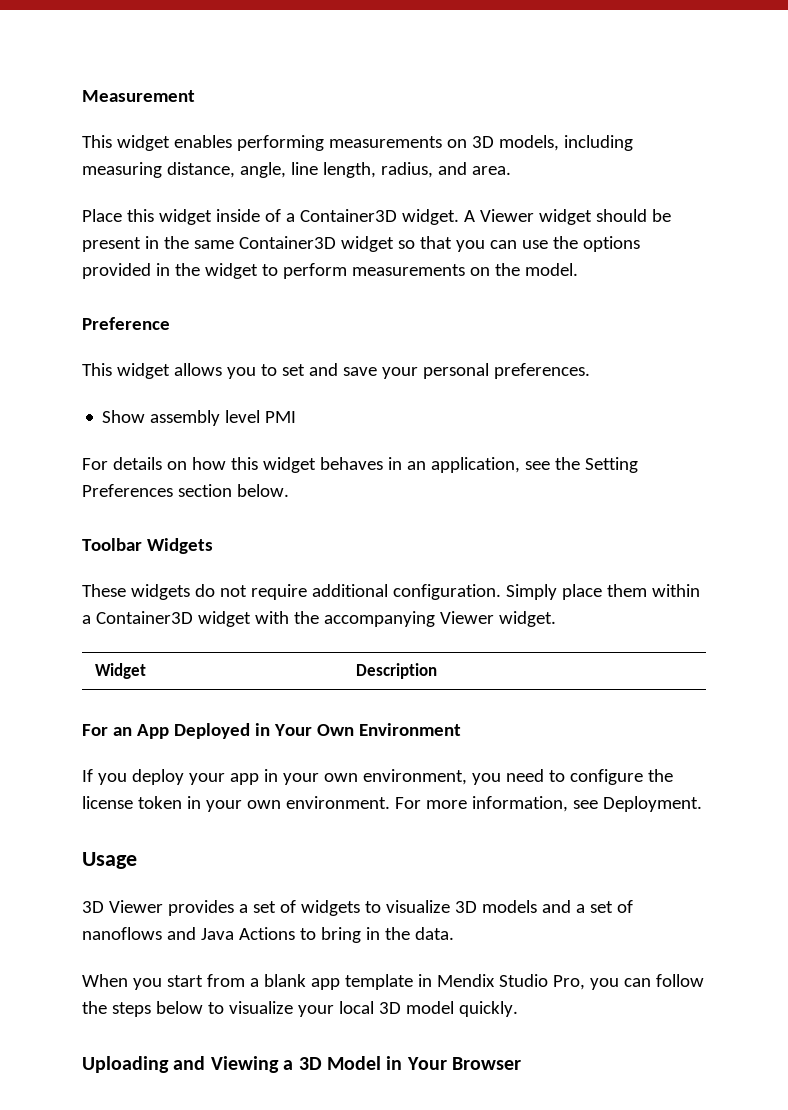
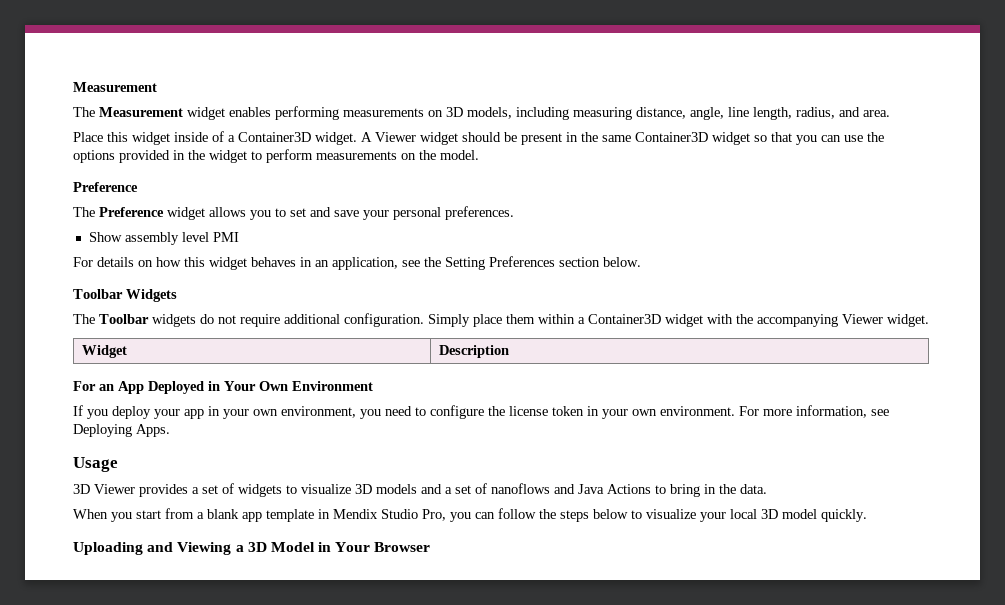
- This widget enables performing measurements on 3D models, including measuring distance, angle, line length, radius, and area.
+ The Measurement widget enables performing measurements on 3D models, including measuring distance, angle, line length, radius, and area.
- This widget allows you to set and save your personal preferences.
+ The Preference widget allows you to set and save your personal preferences.
- These widgets do not require additional configuration.
+ The Toolbar widgets do not require additional configuration.
- For more information, see Deployment.
+ For more information, see Deploying Apps.

